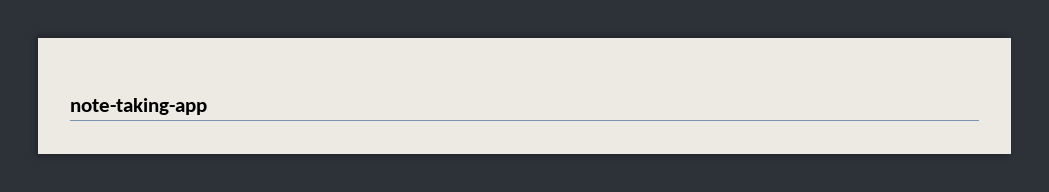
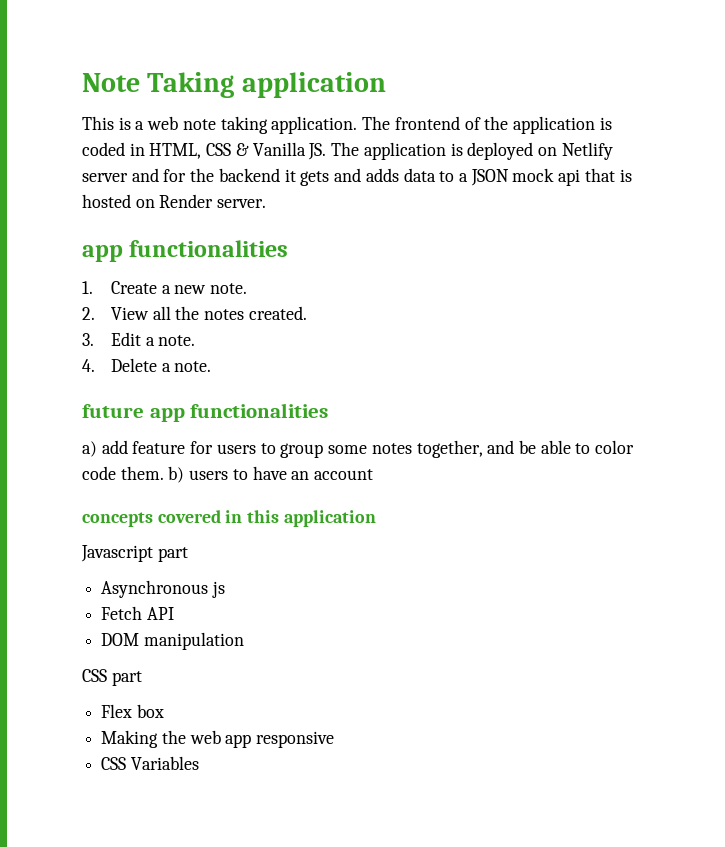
- note-taking-app
+ Note Taking application
+ This is a web note taking application. The frontend of the application is coded in HTML, CSS & Vanilla JS. The application is deployed on Netlify server and for the backend it gets and adds data to a JSON mock api that is hosted on Render server.
+ app functionalities
+ 1. Create a new note.
+ 2. View all the notes created.
+ 3. Edit a note.
+ 4. Delete a note.
+ future app functionalities
+ a) add feature for users to group some notes together, and be able to color code them. b) users to have an account
+ concepts covered in this application
+ Javascript part
+ Asynchronous js
+ Fetch API
+ DOM manipulation
+ CSS part
+ Flex box
+ Making the web app responsive
+ CSS Variables

